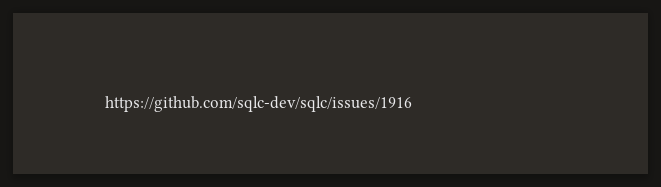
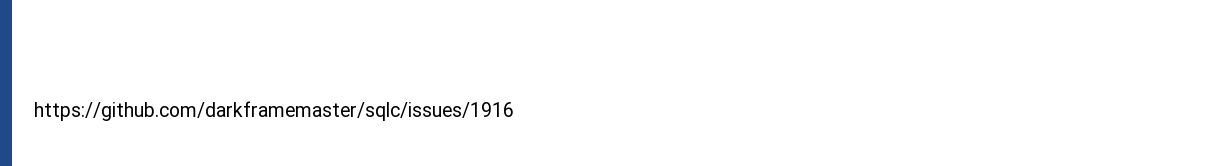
- https://github.com/sqlc-dev/sqlc/issues/1916
+ https://github.com/darkframemaster/sqlc/issues/1916

